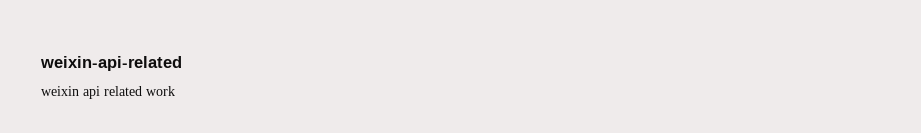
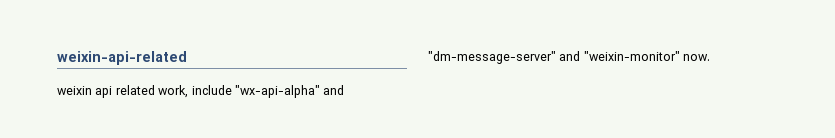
- weixin api related work
+ weixin api related work, include "wx-api-alpha" and "dm-message-server" and "weixin-monitor" now.

